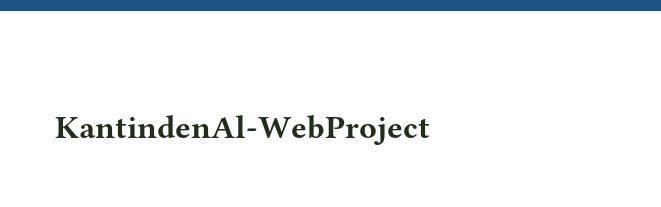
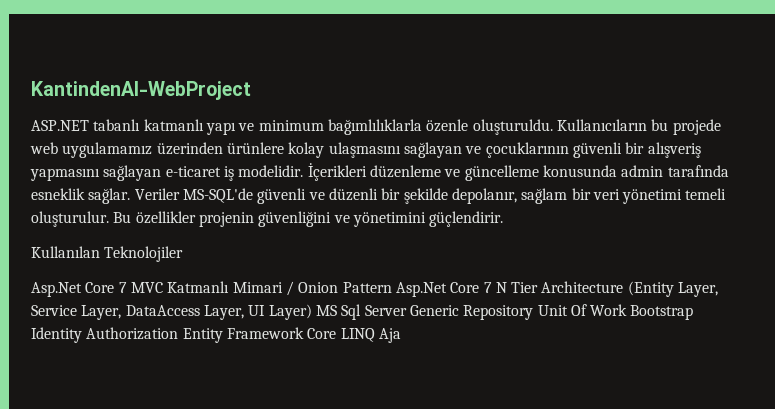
+ ASP.NET tabanlı katmanlı yapı ve minimum bağımlılıklarla özenle oluşturuldu. Kullanıcıların bu projede web uygulamamız üzerinden ürünlere kolay ulaşmasını sağlayan ve çocuklarının güvenli bir alışveriş yapmasını sağlayan e-ticaret iş modelidir. İçerikleri düzenleme ve güncelleme konusunda admin tarafında esneklik sağlar. Veriler MS-SQL'de güvenli ve düzenli bir şekilde depolanır, sağlam bir veri yönetimi temeli oluşturulur. Bu özellikler projenin güvenliğini ve yönetimini güçlendirir.
+ Kullanılan Teknolojiler
+ Asp.Net Core 7 MVC Katmanlı Mimari / Onion Pattern Asp.Net Core 7 N Tier Architecture (Entity Layer, Service Layer, DataAccess Layer, UI Layer) MS Sql Server Generic Repository Unit Of Work Bootstrap Identity Authorization Entity Framework Core LINQ Aja

